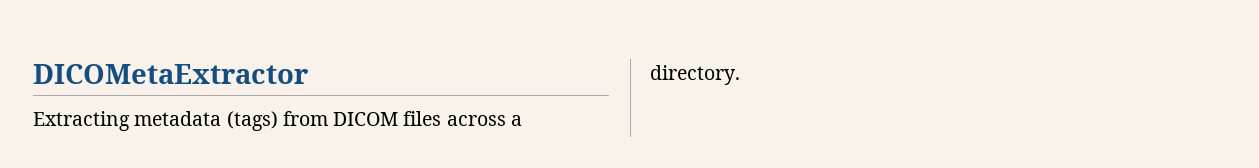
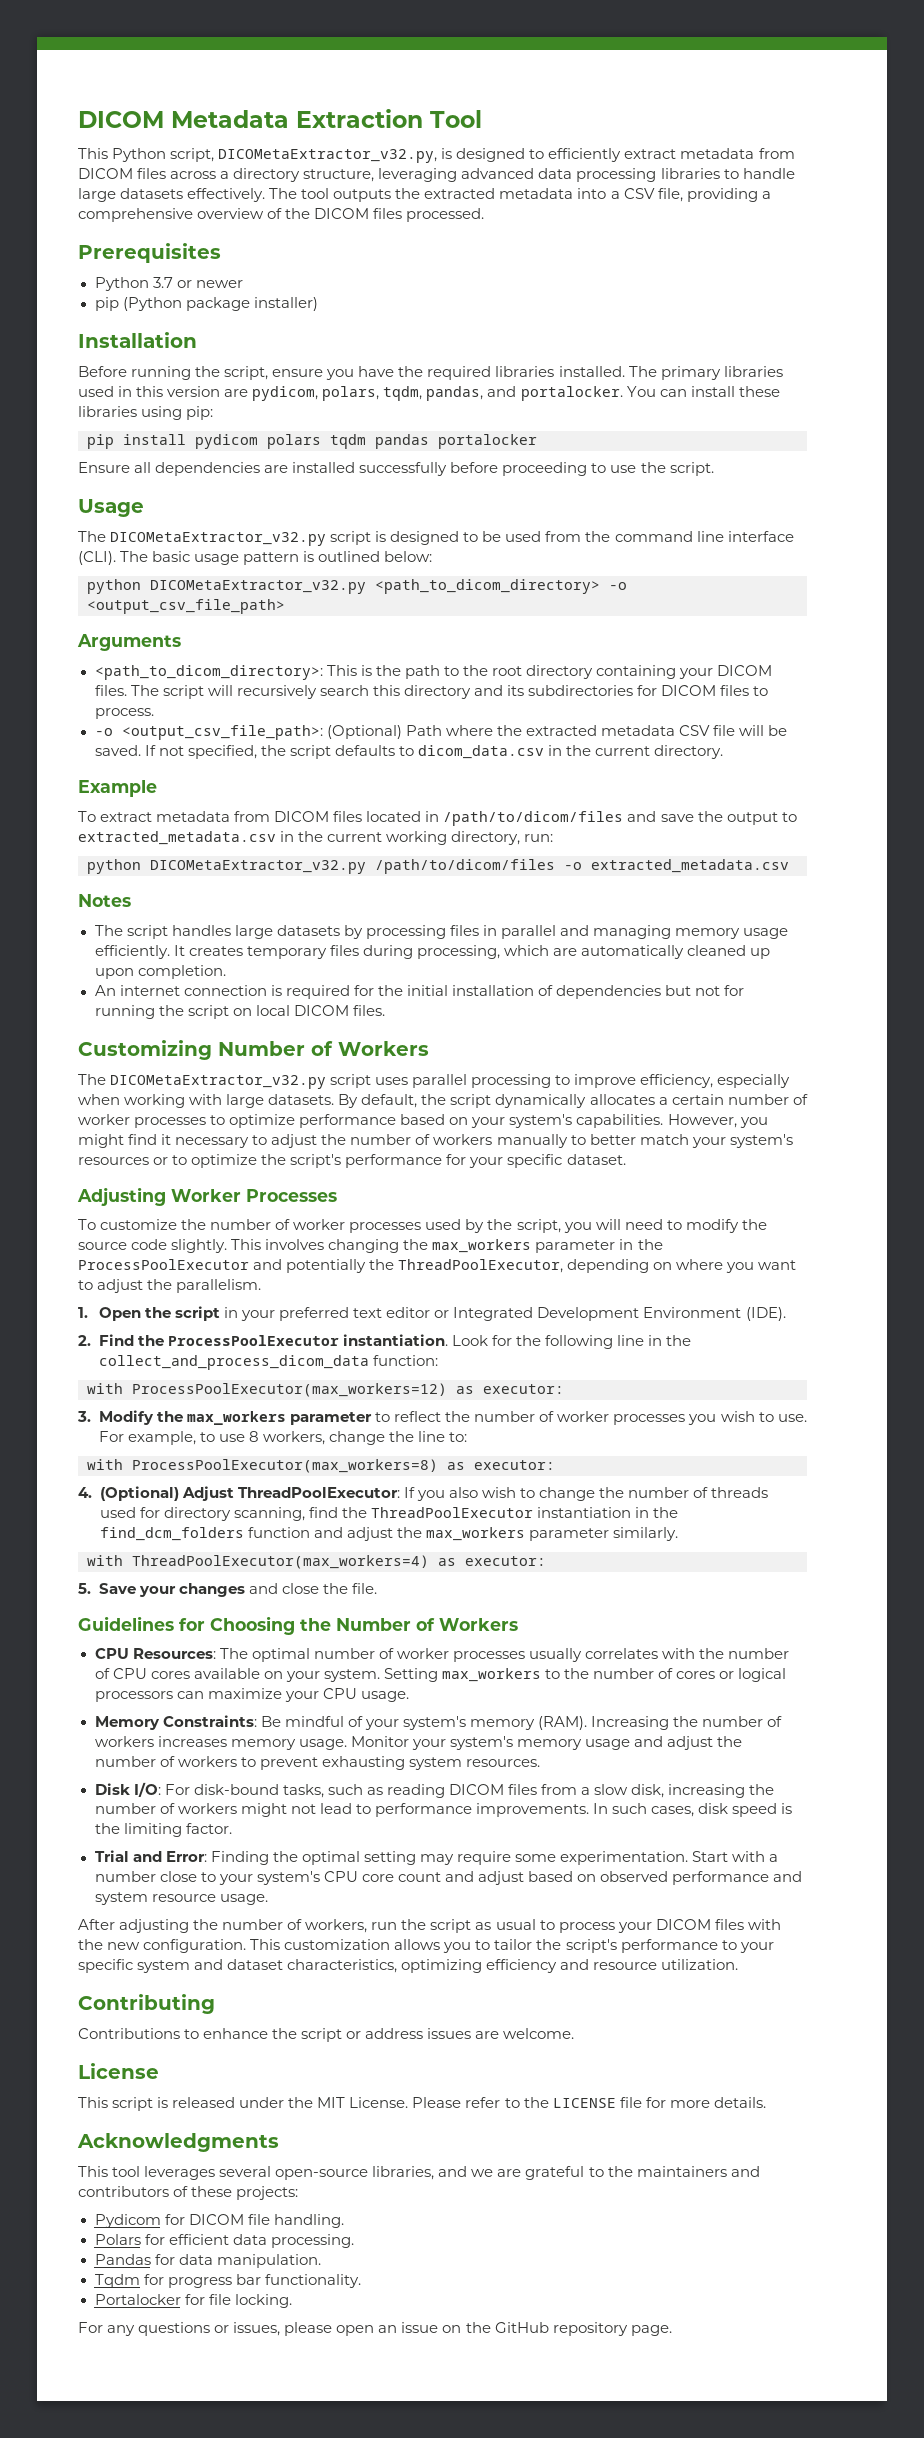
- DICOMetaExtractor
- Extracting metadata (tags) from DICOM files across a directory.
+ DICOM Metadata Extraction Tool
+ This Python script, DICOMetaExtractor_v32.py, is designed to efficiently extract metadata from DICOM files across a directory structure, leveraging advanced data processing libraries to handle large datasets effectively. The tool outputs the extracted metadata into a CSV file, providing a comprehensive overview of the DICOM files processed.
+ Prerequisites
+ Python 3.7 or newer
+ pip (Python package installer)
+ Installation
+ Before running the script, ensure you have the required libraries installed. The primary libraries used in this version are pydicom, polars, tqdm, pandas, and portalocker. You can install these libraries using pip:
+ pip install pydicom polars tqdm pandas portalocker
+ Ensure all dependencies are installed successfully before proceeding to use the script.
+ Usage
+ The DICOMetaExtractor_v32.py script is designed to be used from the command line interface (CLI). The basic usage pattern is outlined below:
+ python DICOMetaExtractor_v32.py <path_to_dicom_directory> -o <output_csv_file_path>
+ Arguments
+ <path_to_dicom_directory>: This is the path to the root directory containing your DICOM files. The script will recursively search this directory and its subdirectories for DICOM files to process.
+ -o <output_csv_file_path>: (Optional) Path where the extracted metadata CSV file will be saved. If not specified, the script defaults to dicom_data.csv in the current directory.
+ Example
+ To extract metadata from DICOM files located in /path/to/dicom/files and save the output to extracted_metadata.csv in the current working directory, run:
+ python DICOMetaExtractor_v32.py /path/to/dicom/files -o extracted_metadata.csv
+ Notes
+ The script handles large datasets by processing files in parallel and managing memory usage efficiently. It creates temporary files during processing, which are automatically cleaned up upon completion.
+ An internet connection is required for the initial installation of dependencies but not for running the script on local DICOM files.
+ Customizing Number of Workers
+ The DICOMetaExtractor_v32.py script uses parallel processing to improve efficiency, especially when working with large datasets. By default, the script dynamically allocates a certain number of worker processes to optimize performance based on your system's capabilities. However, you might find it necessary to adjust the number of workers manually to better match your system's resources or to optimize the script's performance for your specific dataset.
+ Adjusting Worker Processes
+ To customize the number of worker processes used by the script, you will need to modify the source code slightly. This involves changing the max_workers parameter in the ProcessPoolExecutor and potentially the ThreadPoolExecutor, depending on where you want to adjust the parallelism.
+ 1. Open the script in your preferred text editor or Integrated Development Environment (IDE).
+ 2. Find the ProcessPoolExecutor instantiation. Look for the following line in the collect_and_process_dicom_data function:
+ with ProcessPoolExecutor(max_workers=12) as executor:
+ 3. Modify the max_workers parameter to reflect the number of worker processes you wish to use. For example, to use 8 workers, change the line to:
+ with ProcessPoolExecutor(max_workers=8) as executor:
+ 4. (Optional) Adjust ThreadPoolExecutor: If you also wish to change the number of threads used for directory scanning, find the ThreadPoolExecutor instantiation in the find_dcm_folders function and adjust the max_workers parameter similarly.
+ with ThreadPoolExecutor(max_workers=4) as executor:
+ 5. Save your changes and close the file.
+ Guidelines for Choosing the Number of Workers
+ CPU Resources: The optimal number of worker processes usually correlates with the number of CPU cores available on your system. Setting max_workers to the number of cores or logical processors can maximize your CPU usage.
+ Memory Constraints: Be mindful of your system's memory (RAM). Increasing the number of workers increases memory usage. Monitor your system's memory usage and adjust the number of workers to prevent exhausting system resources.
+ Disk I/O: For disk-bound tasks, such as reading DICOM files from a slow disk, increasing the number of workers might not lead to performance improvements. In such cases, disk speed is the limiting factor.
+ Trial and Error: Finding the optimal setting may require some experimentation. Start with a number close to your system's CPU core count and adjust based on observed performance and system resource usage.
+ After adjusting the number of workers, run the script as usual to process your DICOM files with the new configuration. This customization allows you to tailor the script's performance to your specific system and dataset characteristics, optimizing efficiency and resource utilization.
+ Contributing
+ Contributions to enhance the script or address issues are welcome.
+ License
+ This script is released under the MIT License. Please refer to the LICENSE file for more details.
+ Acknowledgments
+ This tool leverages several open-source libraries, and we are grateful to the maintainers and contributors of these projects:
+ Pydicom for DICOM file handling.
+ Polars for efficient data processing.
+ Pandas for data manipulation.
+ Tqdm for progress bar functionality.
+ Portalocker for file locking.
+ For any questions or issues, please open an issue on the GitHub repository page.

